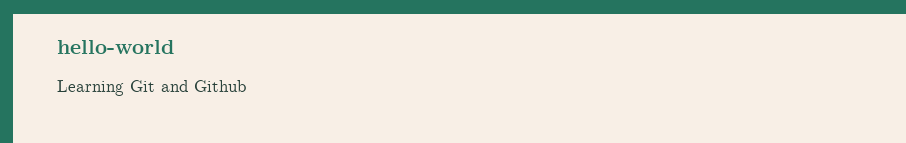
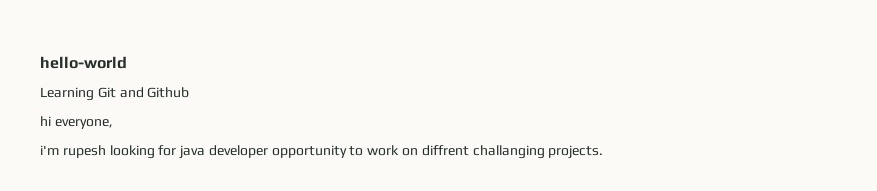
+ hi everyone,
+ i'm rupesh looking for java developer opportunity to work on diffrent challanging projects.

